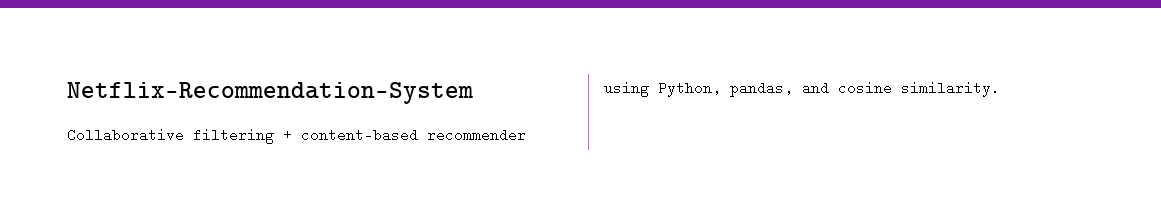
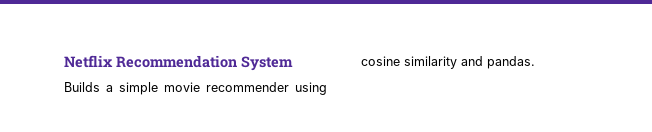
- Netflix-Recommendation-System
- Collaborative filtering + content-based recommender using Python, pandas, and cosine similarity.
+ Netflix Recommendation System
+ Builds a simple movie recommender using cosine similarity and pandas.

